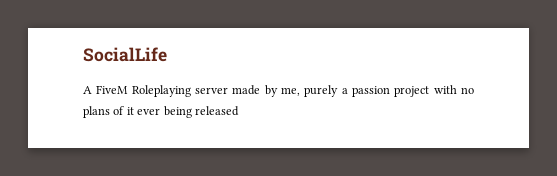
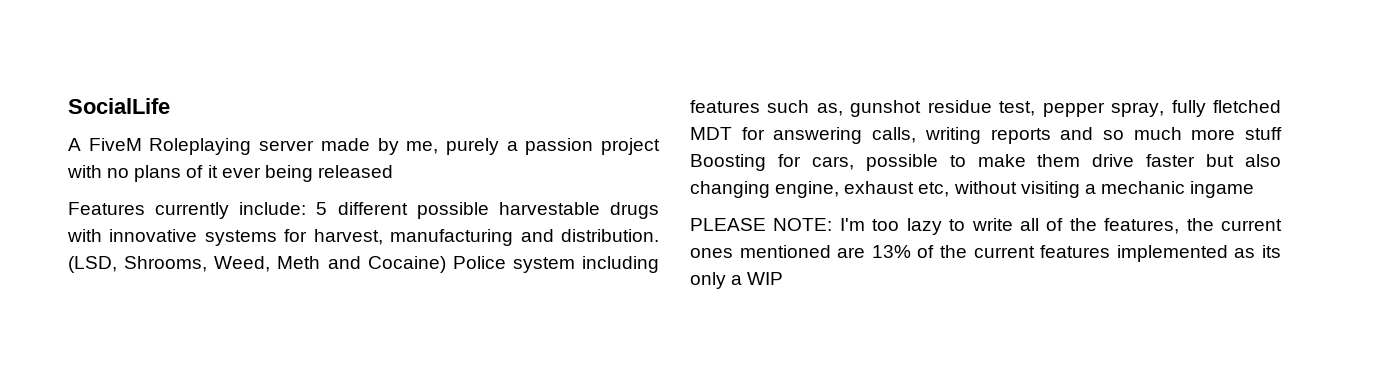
+ Features currently include: 5 different possible harvestable drugs with innovative systems for harvest, manufacturing and distribution. (LSD, Shrooms, Weed, Meth and Cocaine) Police system including features such as, gunshot residue test, pepper spray, fully fletched MDT for answering calls, writing reports and so much more stuff Boosting for cars, possible to make them drive faster but also changing engine, exhaust etc, without visiting a mechanic ingame
+ PLEASE NOTE: I'm too lazy to write all of the features, the current ones mentioned are 13% of the current features implemented as its only a WIP

